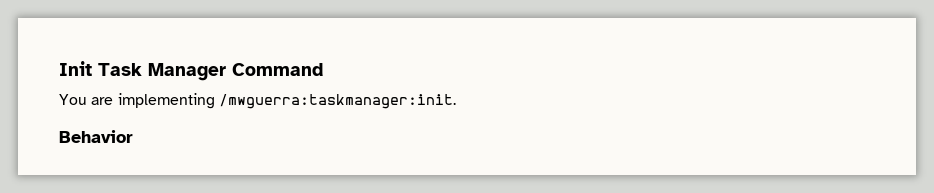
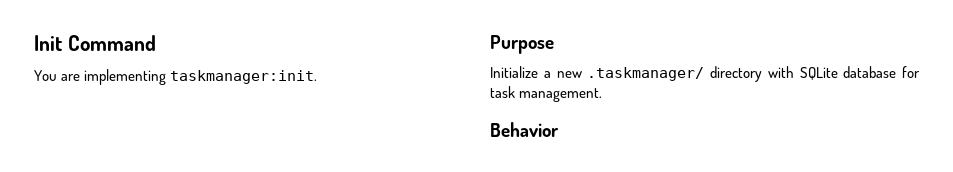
- Init Task Manager Command
+ Init Command
- You are implementing /mwguerra:taskmanager:init.
+ You are implementing taskmanager:init.
+ Purpose
+ Initialize a new .taskmanager/ directory with SQLite database for task management.

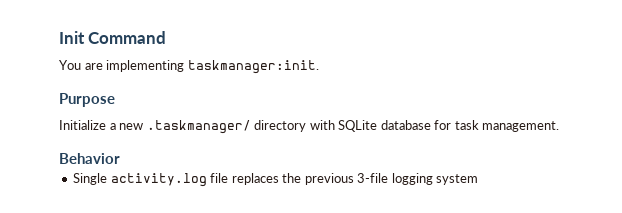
+ Single activity.log file replaces the previous 3-file logging system

